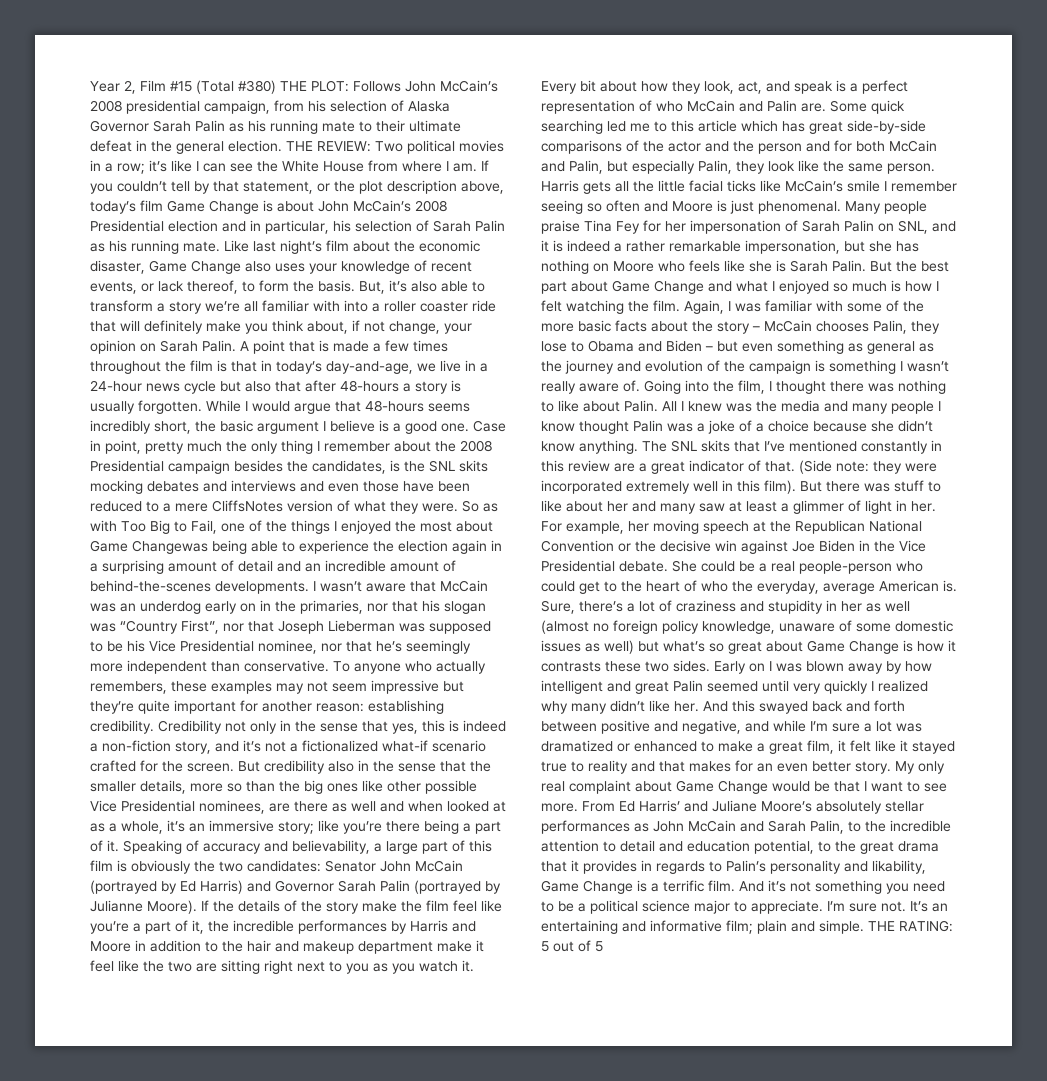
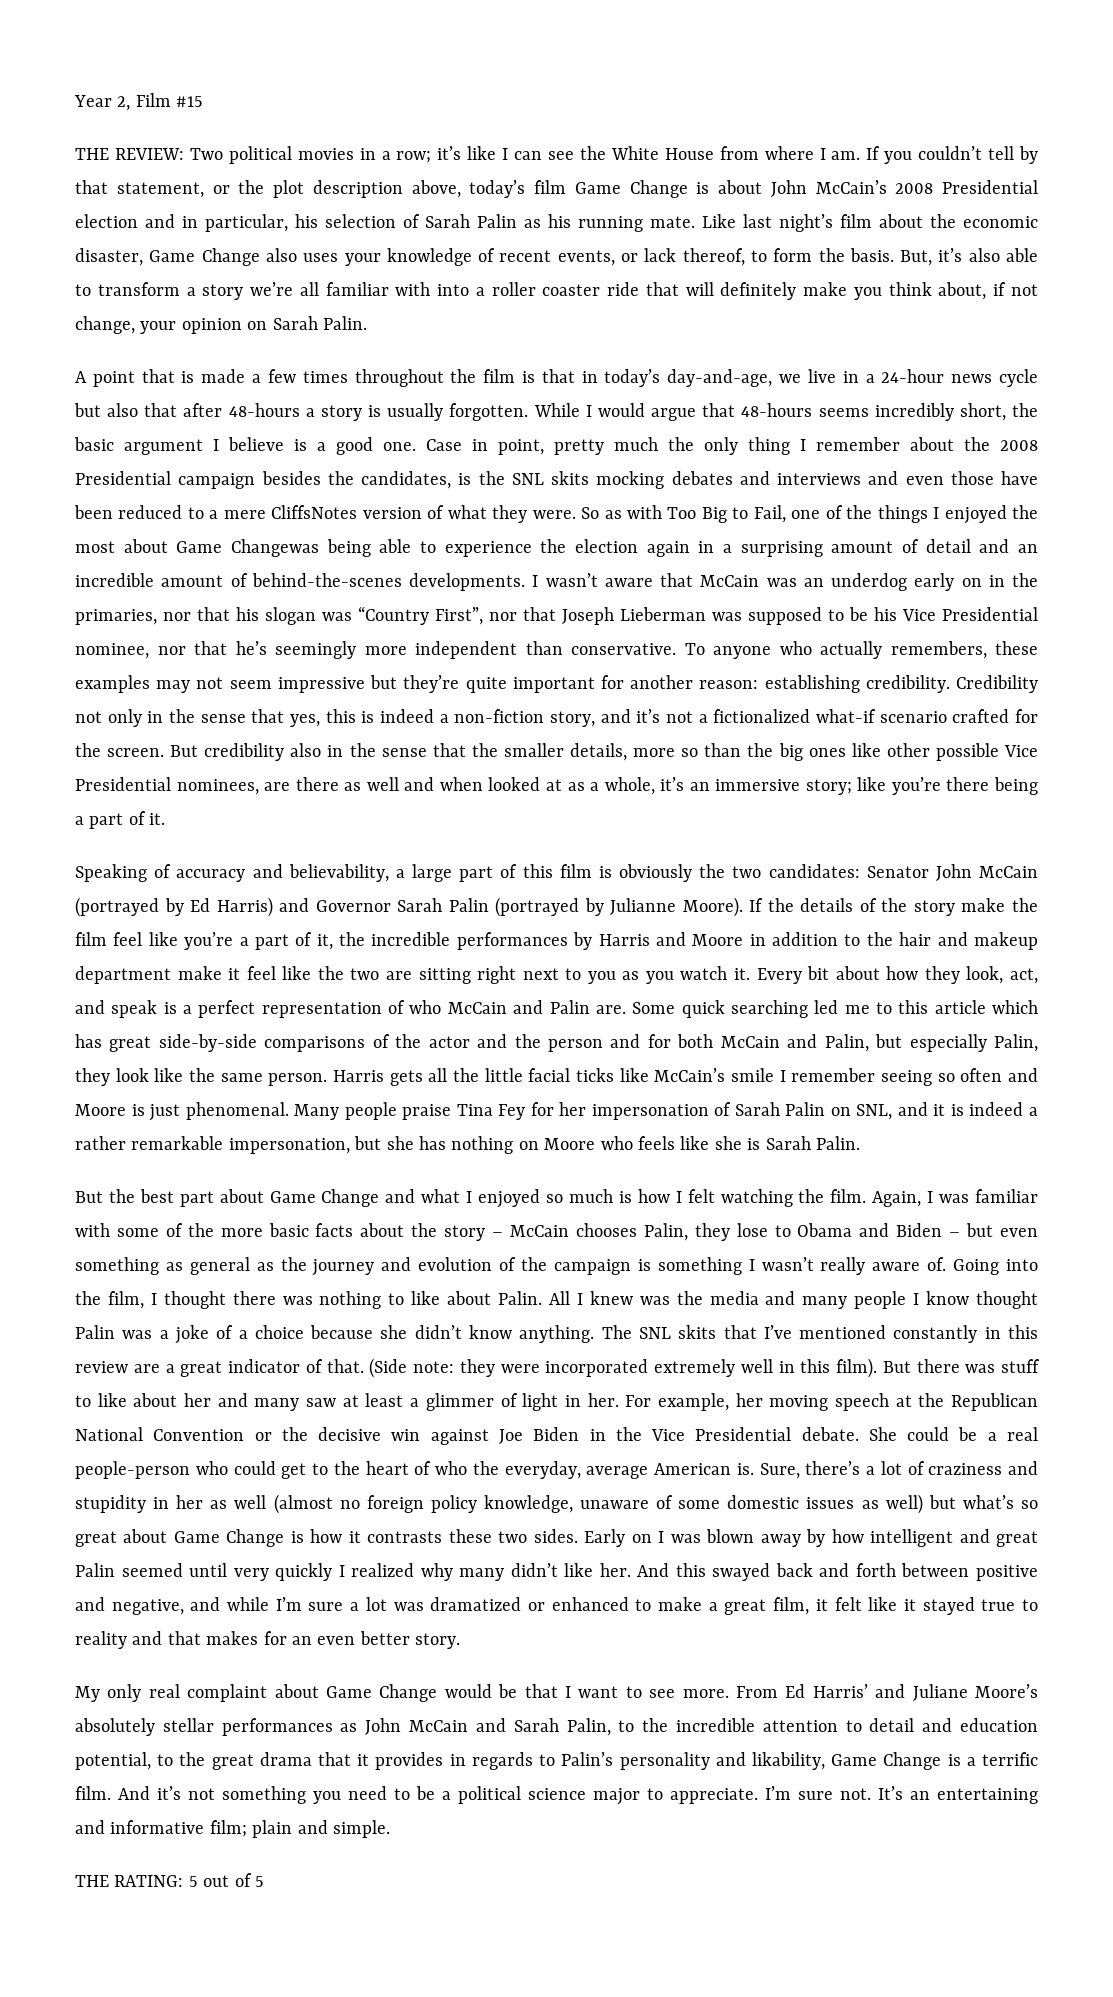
- Year 2, Film #15 (Total #380) THE PLOT: Follows John McCain’s 2008 presidential campaign, from his selection of Alaska Governor Sarah Palin as his running mate to their ultimate defeat in the general election. THE REVIEW: Two political movies in a row; it’s like I can see the White House from where I am.
+ Year 2, Film #15
+ THE REVIEW: Two political movies in a row; it’s like I can see the White House from where I am.
- But, it’s also able to transform a story we’re all familiar with into a roller coaster ride that will definitely make you think about, if not change, your opinion on Sarah Palin. A point that is made a few times throughout the film is that in today’s day-and-age, we live in a 24-hour news cycle but also that after 48-hours a story is usually forgotten.
+ But, it’s also able to transform a story we’re all familiar with into a roller coaster ride that will definitely make you think about, if not change, your opinion on Sarah Palin.
+ A point that is made a few times throughout the film is that in today’s day-and-age, we live in a 24-hour news cycle but also that after 48-hours a story is usually forgotten.
- like you’re there being a part of it. Speaking of accuracy and believability, a large part of this film is obviously the two candidates:
+ like you’re there being a part of it.
+ Speaking of accuracy and believability, a large part of this film is obviously the two candidates:
- Many people praise Tina Fey for her impersonation of Sarah Palin on SNL, and it is indeed a rather remarkable impersonation, but she has nothing on Moore who feels like she is Sarah Palin. But the best part about Game Change and what I enjoyed so much is how I felt watching the film.
+ Many people praise Tina Fey for her impersonation of Sarah Palin on SNL, and it is indeed a rather remarkable impersonation, but she has nothing on Moore who feels like she is Sarah Palin.
+ But the best part about Game Change and what I enjoyed so much is how I felt watching the film.
- And this swayed back and forth between positive and negative, and while I’m sure a lot was dramatized or enhanced to make a great film, it felt like it stayed true to reality and that makes for an even better story. My only real complaint about Game Change would be that I want to see more.
+ And this swayed back and forth between positive and negative, and while I’m sure a lot was dramatized or enhanced to make a great film, it felt like it stayed true to reality and that makes for an even better story.
+ My only real complaint about Game Change would be that I want to see more.
- It’s an entertaining and informative film; plain and simple. THE RATING: 5 out of 5
+ It’s an entertaining and informative film; plain and simple.
+ THE RATING: 5 out of 5

